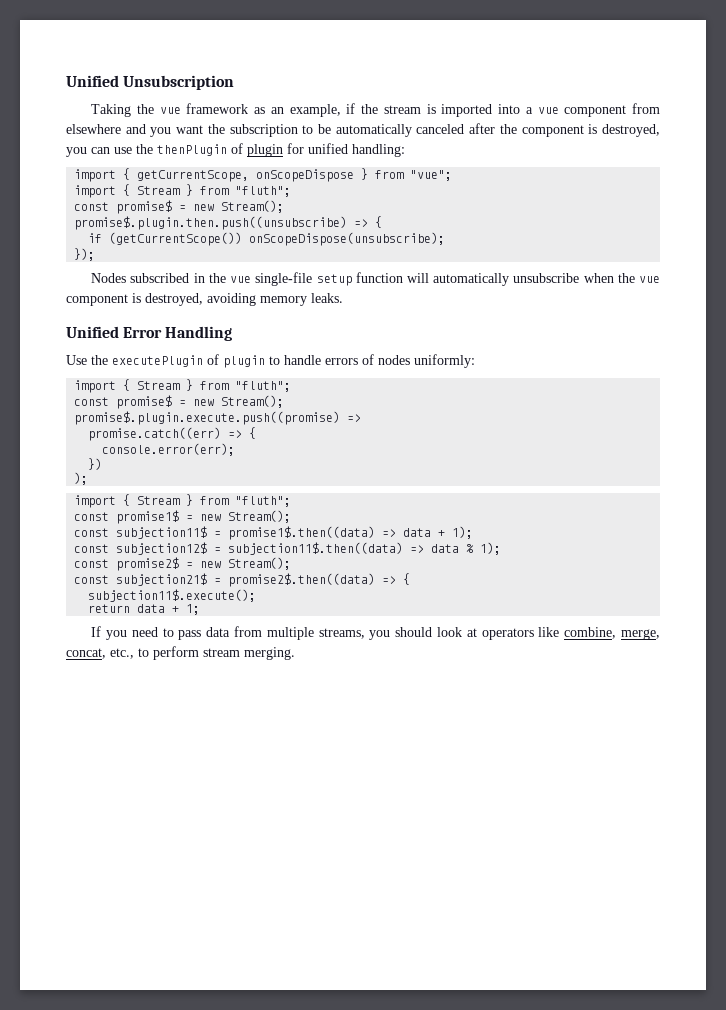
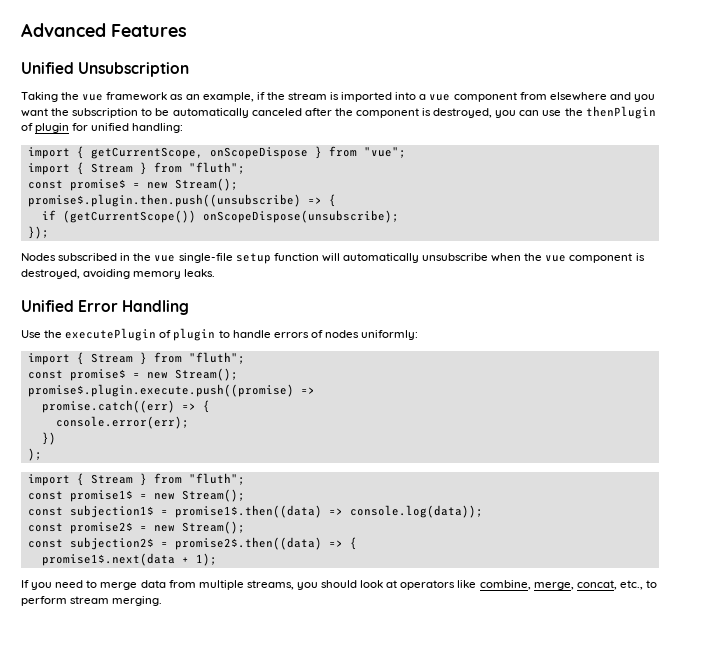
+ Advanced Features
- const subjection11$ = promise1$.then((data) => data + 1);
- const subjection12$ = subjection11$.then((data) => data % 1);
+ const subjection1$ = promise1$.then((data) => console.log(data));
- const subjection21$ = promise2$.then((data) => {
+ const subjection2$ = promise2$.then((data) => {
- subjection11$.execute();
- return data + 1;
+ promise1$.next(data + 1);
- If you need to pass data from multiple streams, you should look at operators like combine, merge, concat, etc., to perform stream merging.
+ If you need to merge data from multiple streams, you should look at operators like combine, merge, concat, etc., to perform stream merging.

